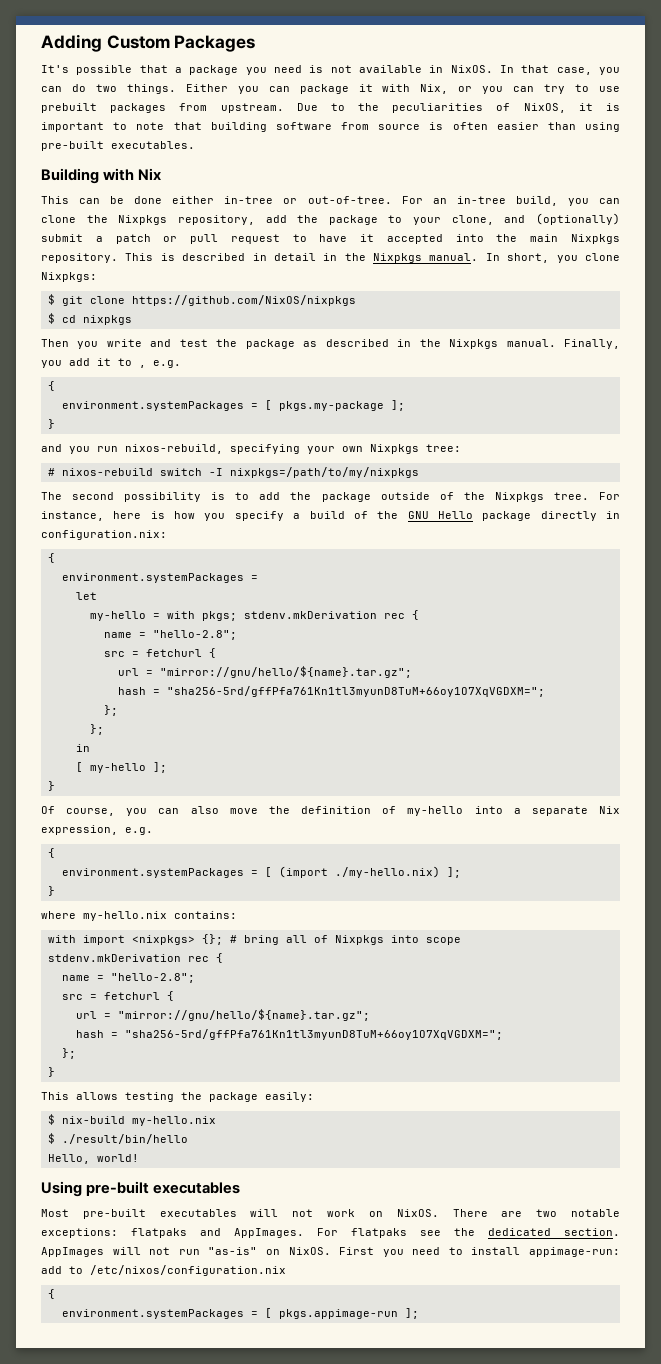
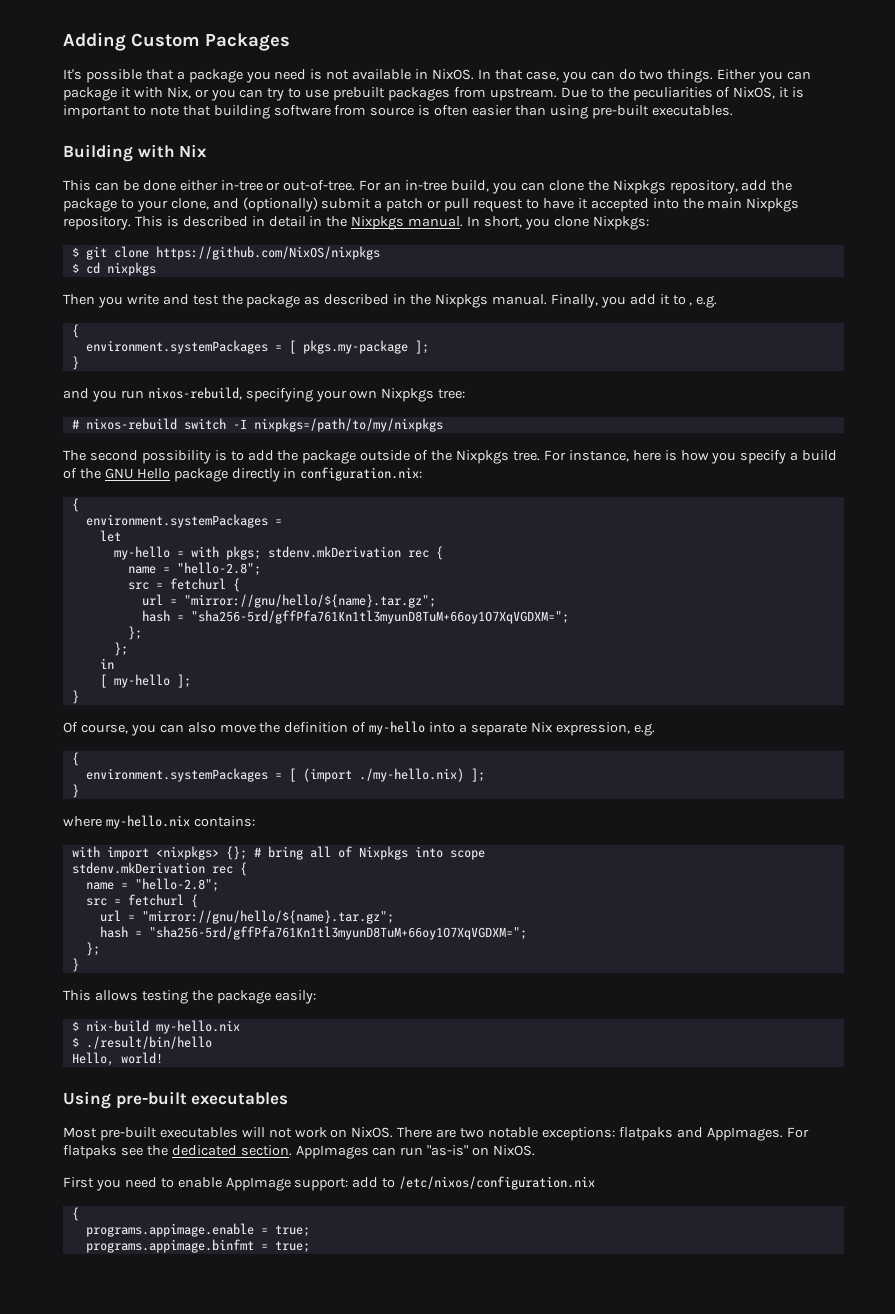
- AppImages will not run "as-is" on NixOS. First you need to install appimage-run: add to /etc/nixos/configuration.nix
+ AppImages can run "as-is" on NixOS.
+ First you need to enable AppImage support: add to /etc/nixos/configuration.nix
- environment.systemPackages = [ pkgs.appimage-run ];
+ programs.appimage.enable = true;
+ programs.appimage.binfmt = true;

